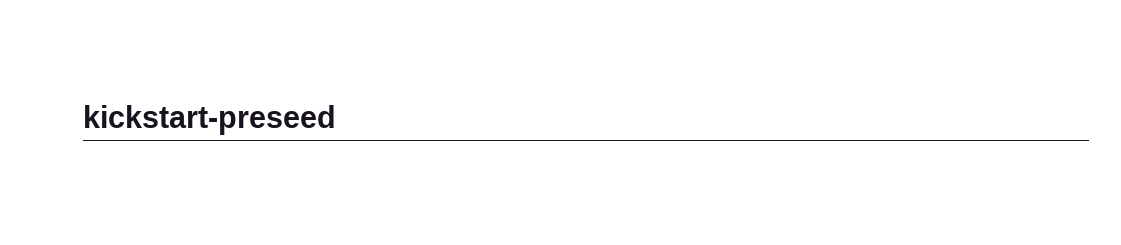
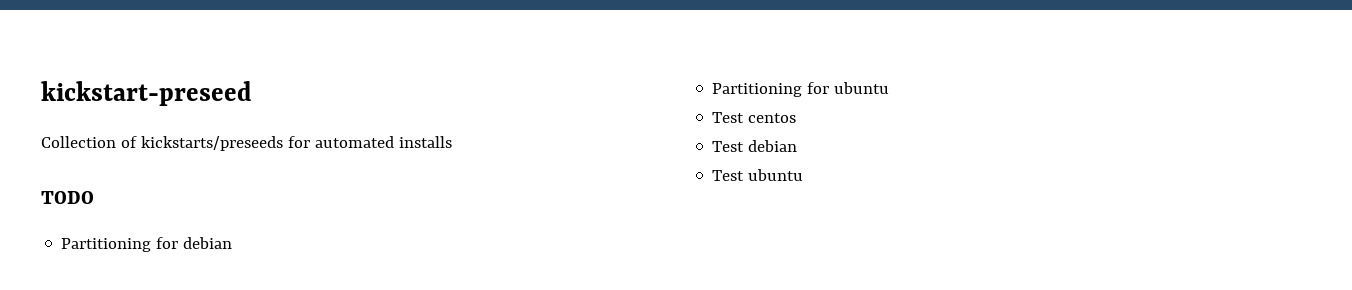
+ Collection of kickstarts/preseeds for automated installs
+ TODO
+ Partitioning for debian
+ Partitioning for ubuntu
+ Test centos
+ Test debian
+ Test ubuntu

